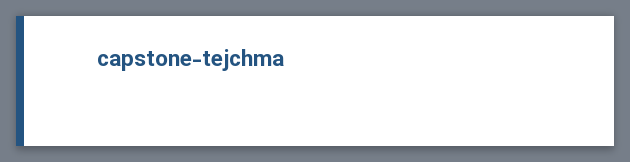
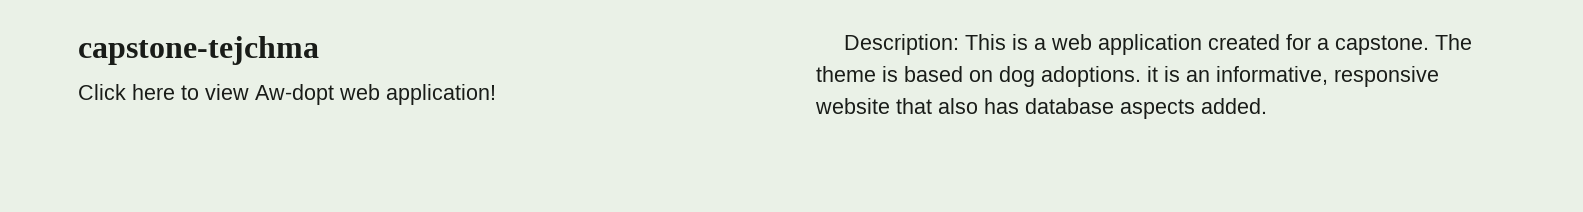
+ Click here to view Aw-dopt web application!
+ Description: This is a web application created for a capstone. The theme is based on dog adoptions. it is an informative, responsive website that also has database aspects added.

